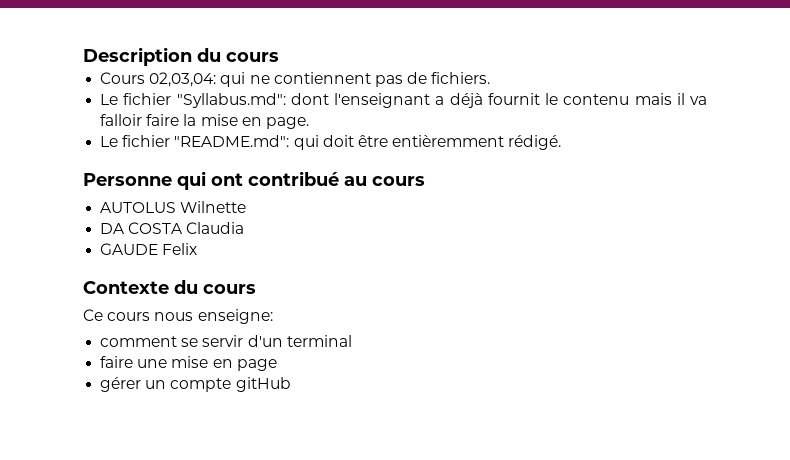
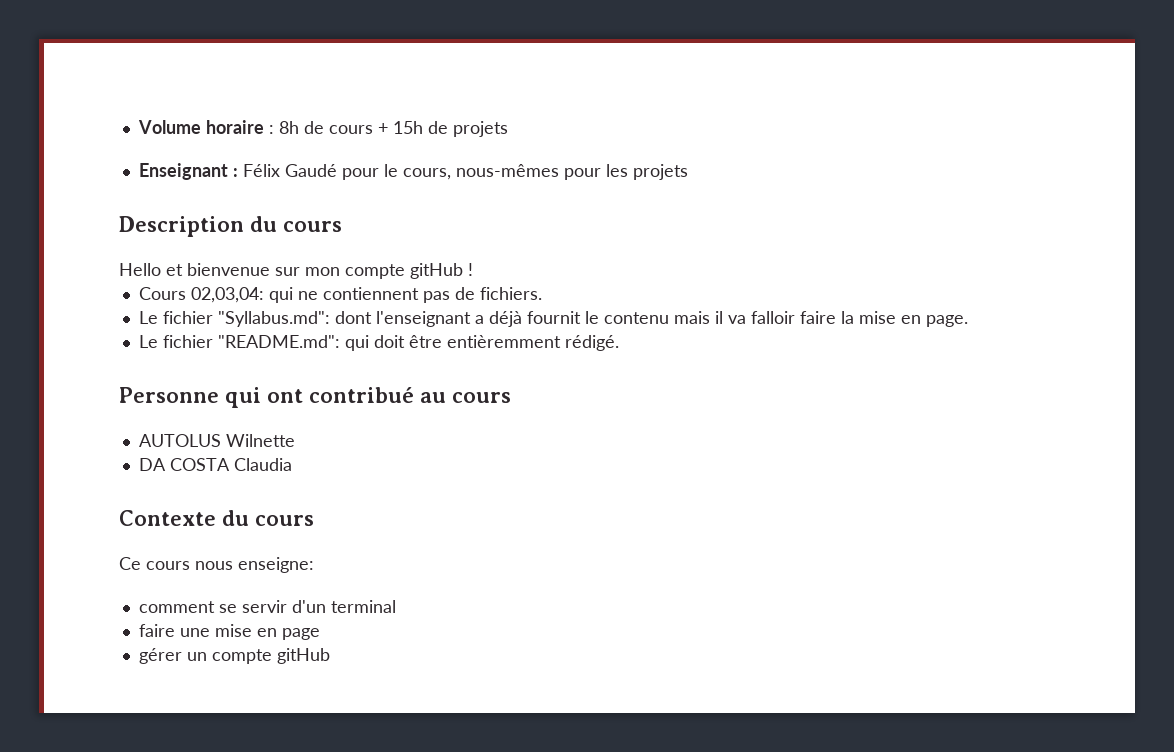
+ Volume horaire : 8h de cours + 15h de projets
+ Enseignant : Félix Gaudé pour le cours, nous-mêmes pour les projets
  Description du cours
+ Hello et bienvenue sur mon compte gitHub !
- GAUDE Felix

